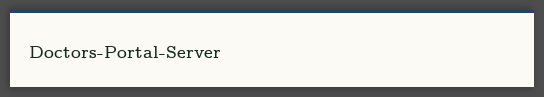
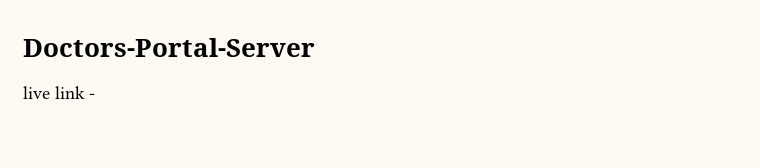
+ live link -

